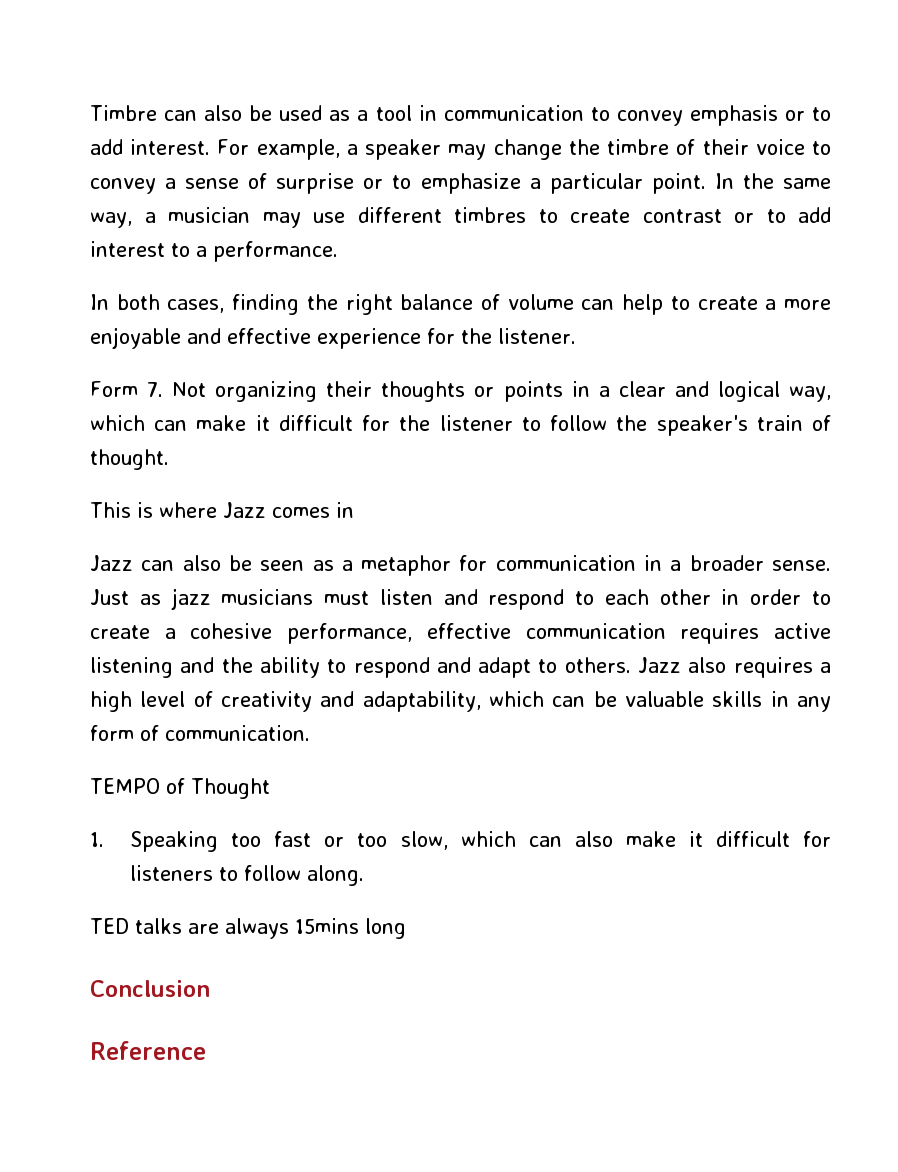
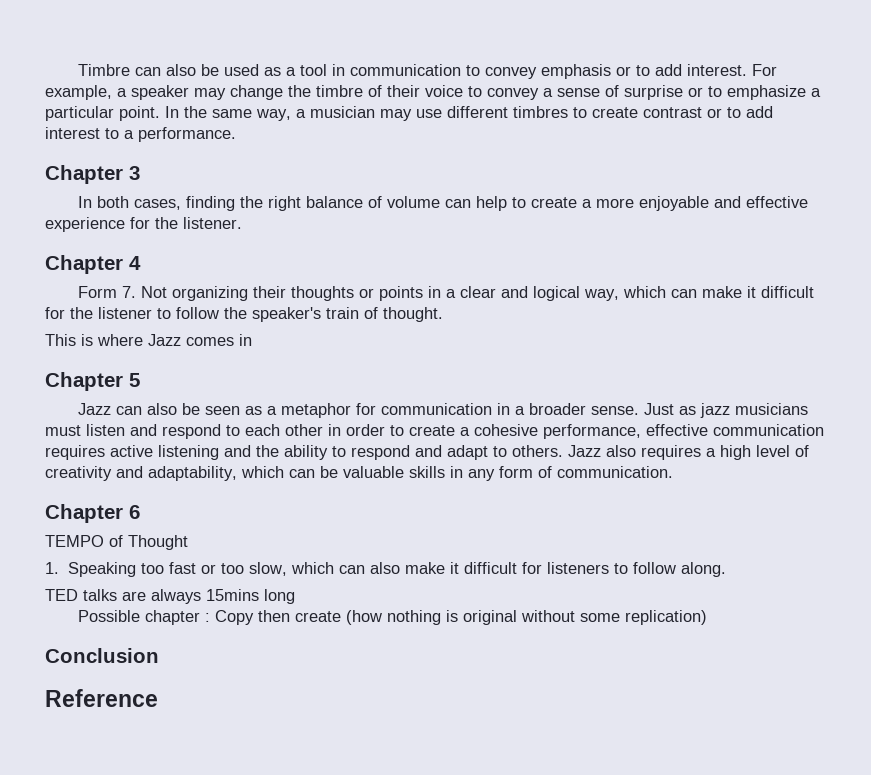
+ Chapter 3
+ Chapter 4
+ Chapter 5
+ Chapter 6
+ Possible chapter : Copy then create (how nothing is original without some replication)

